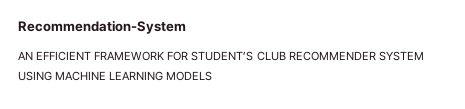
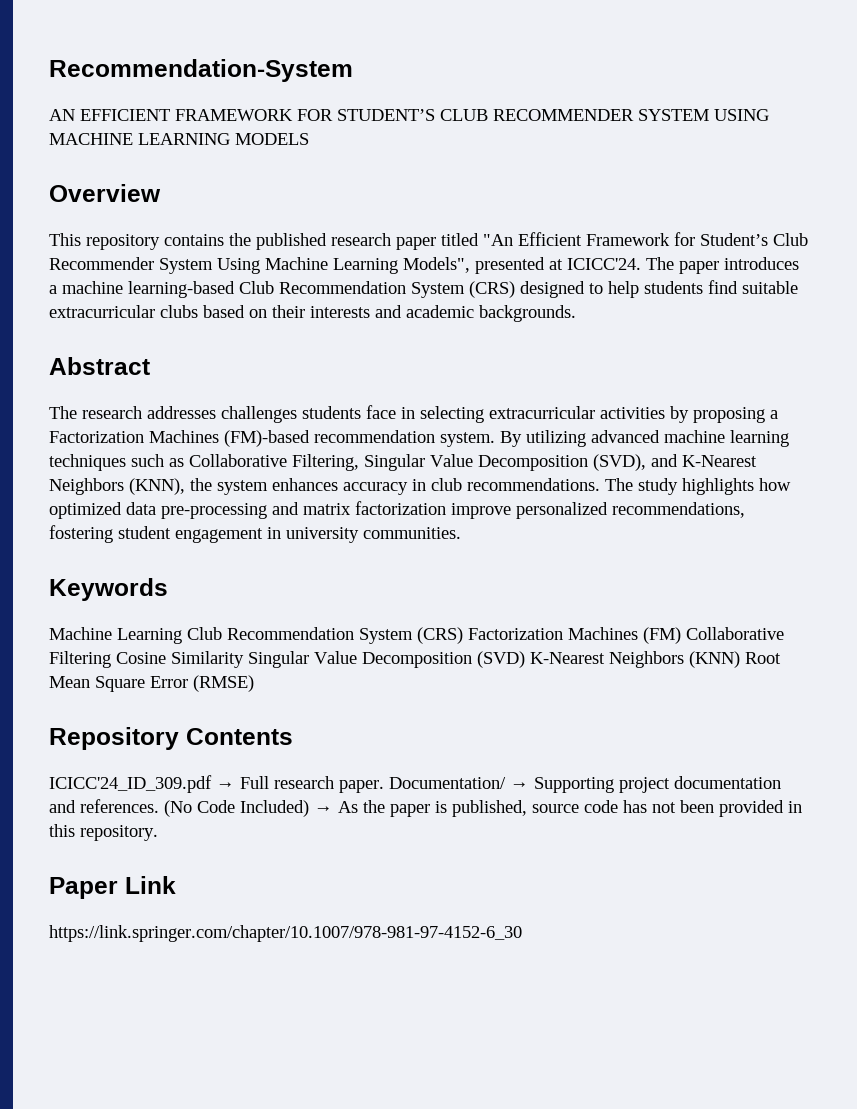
+ Overview
+ This repository contains the published research paper titled "An Efficient Framework for Student’s Club Recommender System Using Machine Learning Models", presented at ICICC'24. The paper introduces a machine learning-based Club Recommendation System (CRS) designed to help students find suitable extracurricular clubs based on their interests and academic backgrounds.
+ Abstract
+ The research addresses challenges students face in selecting extracurricular activities by proposing a Factorization Machines (FM)-based recommendation system. By utilizing advanced machine learning techniques such as Collaborative Filtering, Singular Value Decomposition (SVD), and K-Nearest Neighbors (KNN), the system enhances accuracy in club recommendations. The study highlights how optimized data pre-processing and matrix factorization improve personalized recommendations, fostering student engagement in university communities.
+ Keywords
+ Machine Learning Club Recommendation System (CRS) Factorization Machines (FM) Collaborative Filtering Cosine Similarity Singular Value Decomposition (SVD) K-Nearest Neighbors (KNN) Root Mean Square Error (RMSE)
+ Repository Contents
+ ICICC'24_ID_309.pdf → Full research paper. Documentation/ → Supporting project documentation and references. (No Code Included) → As the paper is published, source code has not been provided in this repository.
+ Paper Link
+ https://link.springer.com/chapter/10.1007/978-981-97-4152-6_30

